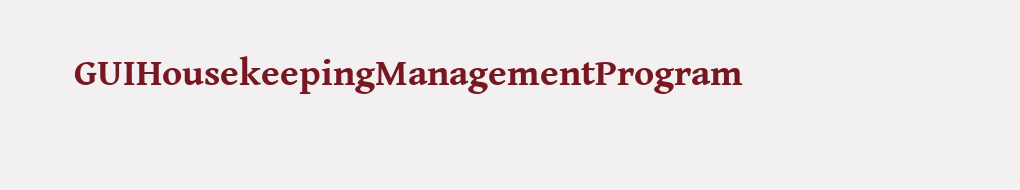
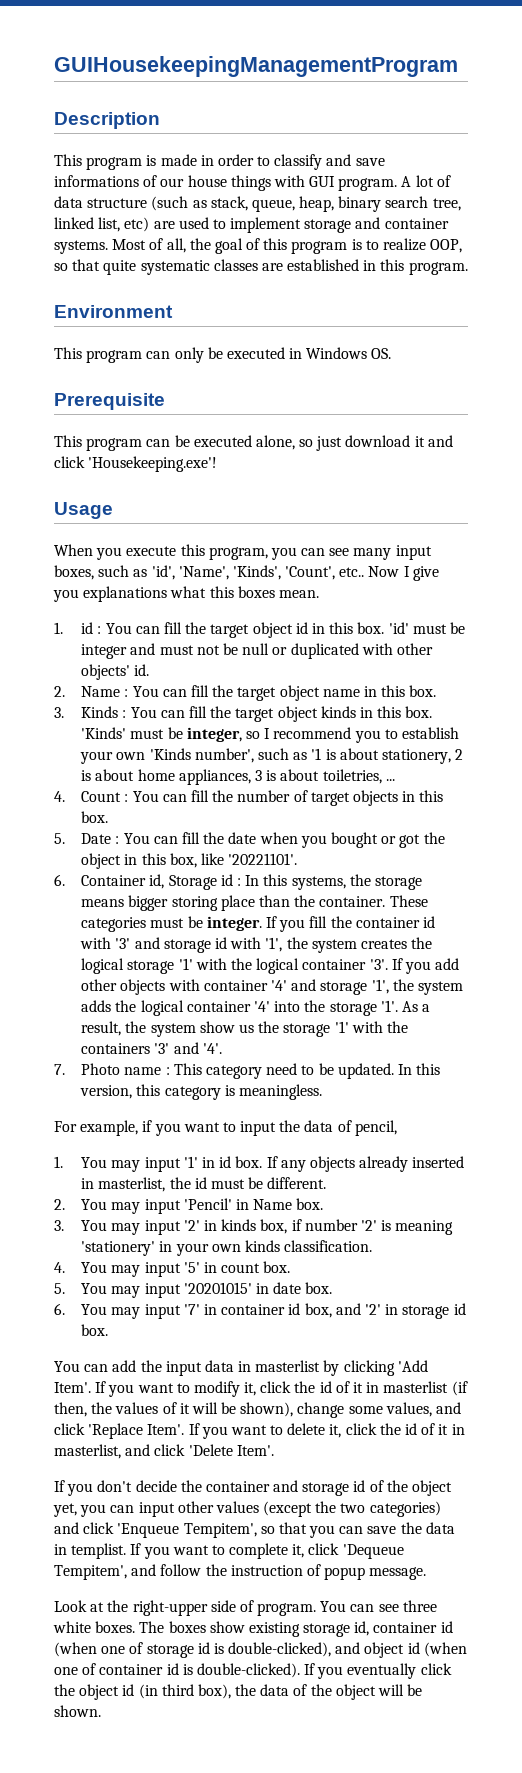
+ Description
+ This program is made in order to classify and save informations of our house things with GUI program. A lot of data structure (such as stack, queue, heap, binary search tree, linked list, etc) are used to implement storage and container systems. Most of all, the goal of this program is to realize OOP, so that quite systematic classes are established in this program.
+ Environment
+ This program can only be executed in Windows OS.
+ Prerequisite
+ This program can be executed alone, so just download it and click 'Housekeeping.exe'!
+ Usage
+ When you execute this program, you can see many input boxes, such as 'id', 'Name', 'Kinds', 'Count', etc.. Now I give you explanations what this boxes mean.
+ 1. id : You can fill the target object id in this box. 'id' must be integer and must not be null or duplicated with other objects' id.
+ 2. Name : You can fill the target object name in this box.
+ 3. Kinds : You can fill the target object kinds in this box. 'Kinds' must be integer, so I recommend you to establish your own 'Kinds number', such as '1 is about stationery, 2 is about home appliances, 3 is about toiletries, ...
+ 4. Count : You can fill the number of target objects in this box.
+ 5. Date : You can fill the date when you bought or got the object in this box, like '20221101'.
+ 6. Container id, Storage id : In this systems, the storage means bigger storing place than the container. These categories must be integer. If you fill the container id with '3' and storage id with '1', the system creates the logical storage '1' with the logical container '3'. If you add other objects with container '4' and storage '1', the system adds the logical container '4' into the storage '1'. As a result, the system show us the storage '1' with the containers '3' and '4'.
+ 7. Photo name : This category need to be updated. In this version, this category is meaningless.
+ For example, if you want to input the data of pencil,
+ 1. You may input '1' in id box. If any objects already inserted in masterlist, the id must be different.
+ 2. You may input 'Pencil' in Name box.
+ 3. You may input '2' in kinds box, if number '2' is meaning 'stationery' in your own kinds classification.
+ 4. You may input '5' in count box.
+ 5. You may input '20201015' in date box.
+ 6. You may input '7' in container id box, and '2' in storage id box.
+ You can add the input data in masterlist by clicking 'Add Item'. If you want to modify it, click the id of it in masterlist (if then, the values of it will be shown), change some values, and click 'Replace Item'. If you want to delete it, click the id of it in masterlist, and click 'Delete Item'.
+ If you don't decide the container and storage id of the object yet, you can input other values (except the two categories) and click 'Enqueue Tempitem', so that you can save the data in templist. If you want to complete it, click 'Dequeue Tempitem', and follow the instruction of popup message.
+ Look at the right-upper side of program. You can see three white boxes. The boxes show existing storage id, container id (when one of storage id is double-clicked), and object id (when one of container id is double-clicked). If you eventually click the object id (in third box), the data of the object will be shown.

